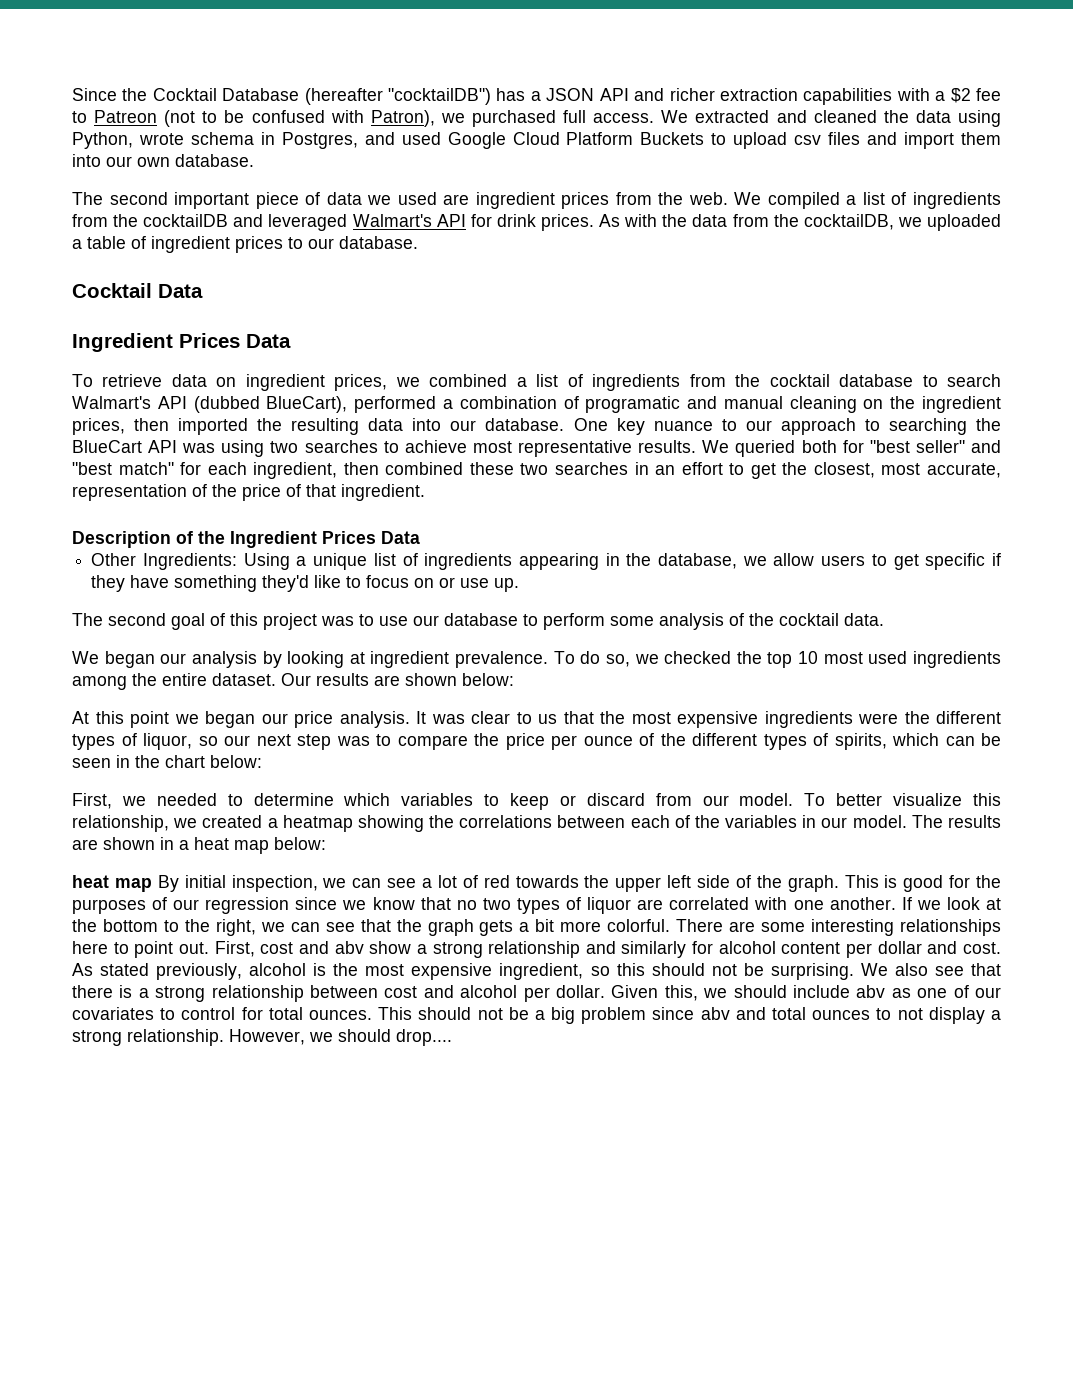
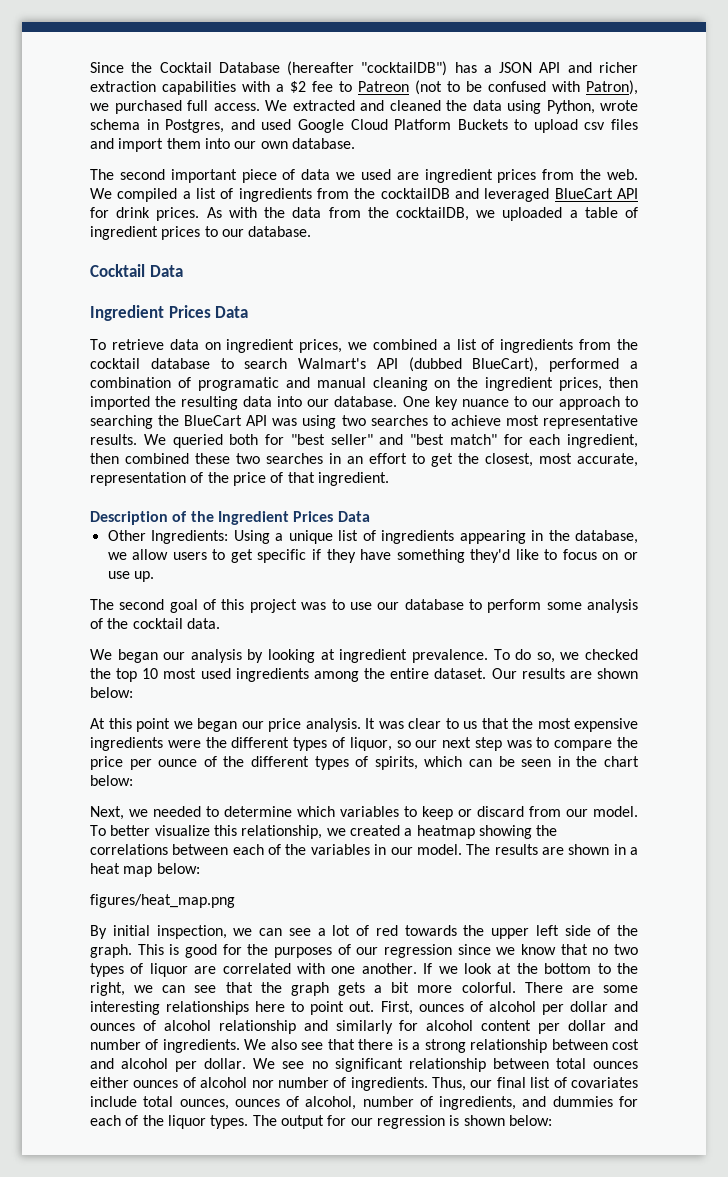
- We compiled a list of ingredients from the cocktailDB and leveraged Walmart's API for drink prices.
+ We compiled a list of ingredients from the cocktailDB and leveraged BlueCart API for drink prices.
- First, we needed to determine which variables to keep or discard from our model.
+ Next, we needed to determine which variables to keep or discard from our model.
- heat map By initial inspection, we can see a lot of red towards the upper left side of the graph.
+ figures/heat_map.png
+ By initial inspection, we can see a lot of red towards the upper left side of the graph.
- First, cost and abv show a strong relationship and similarly for alcohol content per dollar and cost. As stated previously, alcohol is the most expensive ingredient, so this should not be surprising.
+ First, ounces of alcohol per dollar and ounces of alcohol relationship and similarly for alcohol content per dollar and number of ingredients.
- Given this, we should include abv as one of our covariates to control for total ounces. This should not be a big problem since abv and total ounces to not display a strong relationship. However, we should drop....
+ We see no significant relationship between total ounces either ounces of alcohol nor number of ingredients. Thus, our final list of covariates include total ounces, ounces of alcohol, number of ingredients, and dummies for each of the liquor types. The output for our regression is shown below:

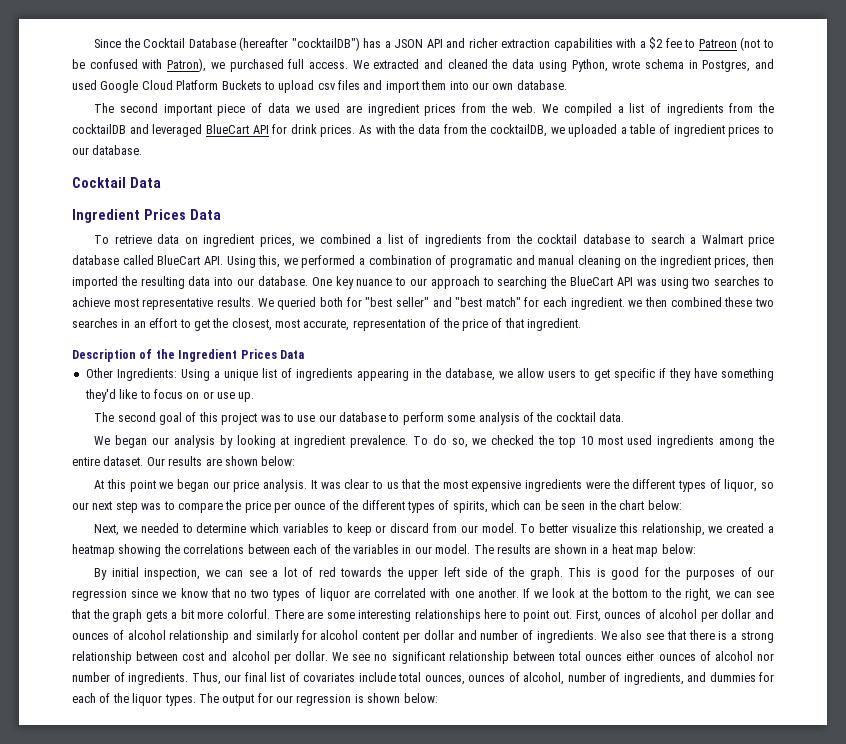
- To retrieve data on ingredient prices, we combined a list of ingredients from the cocktail database to search Walmart's API (dubbed BlueCart), performed a combination of programatic and manual cleaning on the ingredient prices, then imported the resulting data into our database.
+ To retrieve data on ingredient prices, we combined a list of ingredients from the cocktail database to search a Walmart price database called BlueCart API. Using this, we performed a combination of programatic and manual cleaning on the ingredient prices, then imported the resulting data into our database.
- We queried both for "best seller" and "best match" for each ingredient, then combined these two searches in an effort to get the closest, most accurate, representation of the price of that ingredient.
+ We queried both for "best seller" and "best match" for each ingredient. we then combined these two searches in an effort to get the closest, most accurate, representation of the price of that ingredient.
- figures/heat_map.png

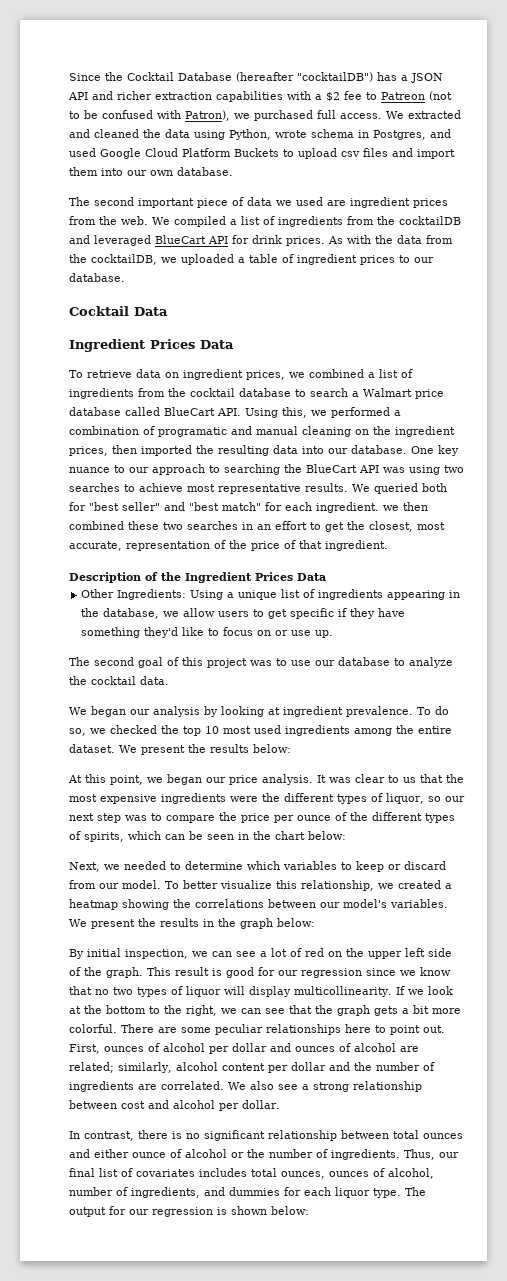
- The second goal of this project was to use our database to perform some analysis of the cocktail data.
+ The second goal of this project was to use our database to analyze the cocktail data.
- Our results are shown below:
+ We present the results below:
- At this point we began our price analysis.
+ At this point, we began our price analysis.
- To better visualize this relationship, we created a heatmap showing the correlations between each of the variables in our model. The results are shown in a heat map below:
+ To better visualize this relationship, we created a heatmap showing the correlations between our model's variables. We present the results in the graph below:
- By initial inspection, we can see a lot of red towards the upper left side of the graph.
+ By initial inspection, we can see a lot of red on the upper left side of the graph.
- This is good for the purposes of our regression since we know that no two types of liquor are correlated with one another.
+ This result is good for our regression since we know that no two types of liquor will display multicollinearity.
- There are some interesting relationships here to point out.
+ There are some peculiar relationships here to point out.
- First, ounces of alcohol per dollar and ounces of alcohol relationship and similarly for alcohol content per dollar and number of ingredients. We also see that there is a strong relationship between cost and alcohol per dollar. We see no significant relationship between total ounces either ounces of alcohol nor number of ingredients.
+ First, ounces of alcohol per dollar and ounces of alcohol are related; similarly, alcohol content per dollar and the number of ingredients are correlated. We also see a strong relationship between cost and alcohol per dollar.
+ In contrast, there is no significant relationship between total ounces and either ounce of alcohol or the number of ingredients.
- Thus, our final list of covariates include total ounces, ounces of alcohol, number of ingredients, and dummies for each of the liquor types.
+ Thus, our final list of covariates includes total ounces, ounces of alcohol, number of ingredients, and dummies for each liquor type.

